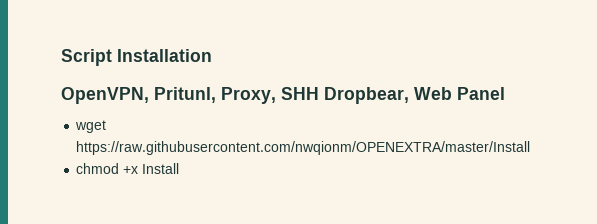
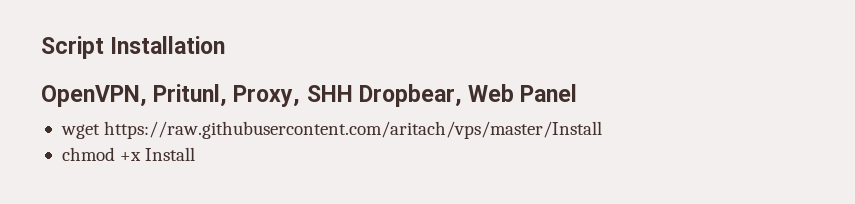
- wget https://raw.githubusercontent.com/nwqionm/OPENEXTRA/master/Install
+ wget https://raw.githubusercontent.com/aritach/vps/master/Install

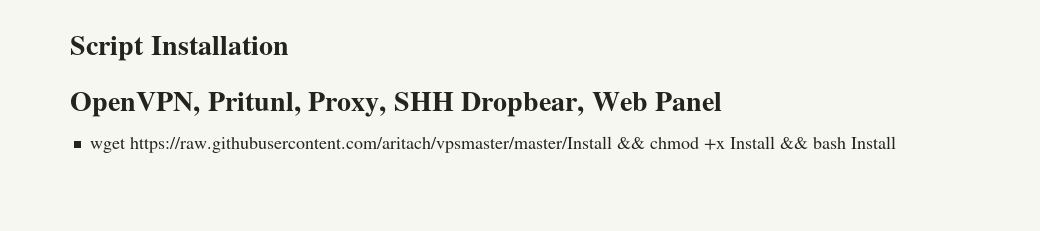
- wget https://raw.githubusercontent.com/aritach/vps/master/Install
- chmod +x Install
+ wget https://raw.githubusercontent.com/aritach/vpsmaster/master/Install && chmod +x Install && bash Install

